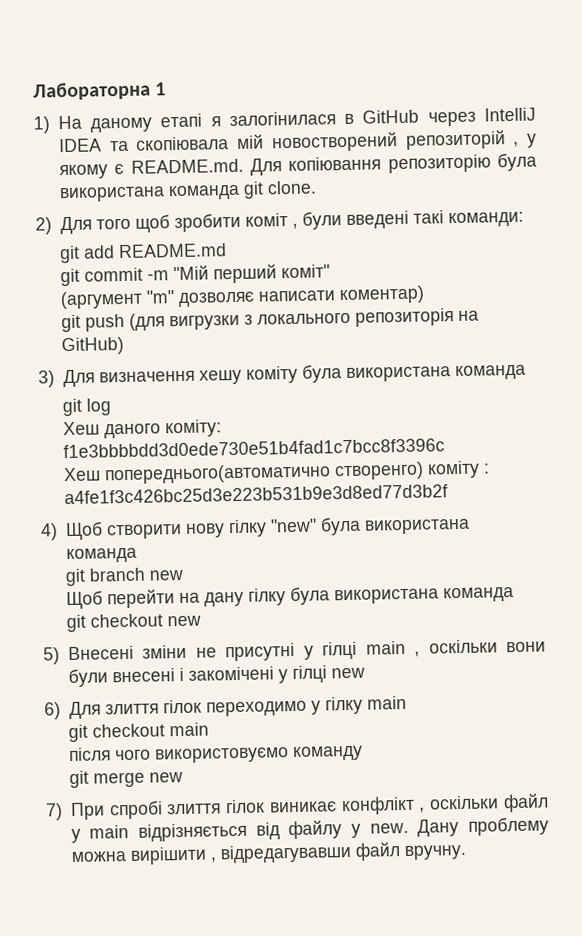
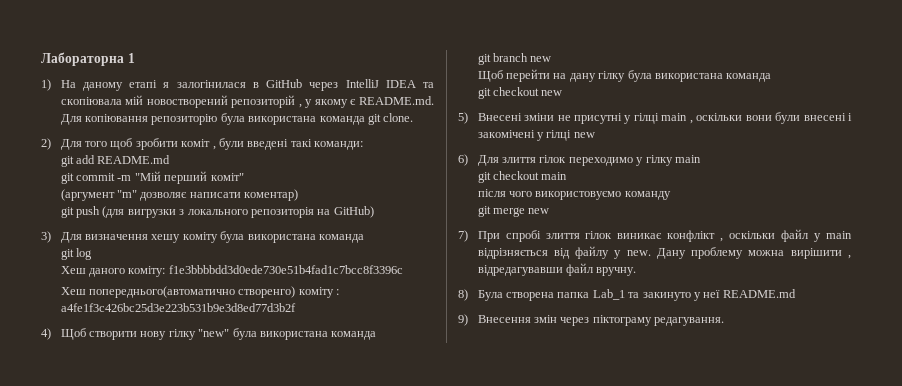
+ 8) Була створена папка Lab_1 та закинуто у неї README.md
+ 9) Внесення змін через піктограму редагування.

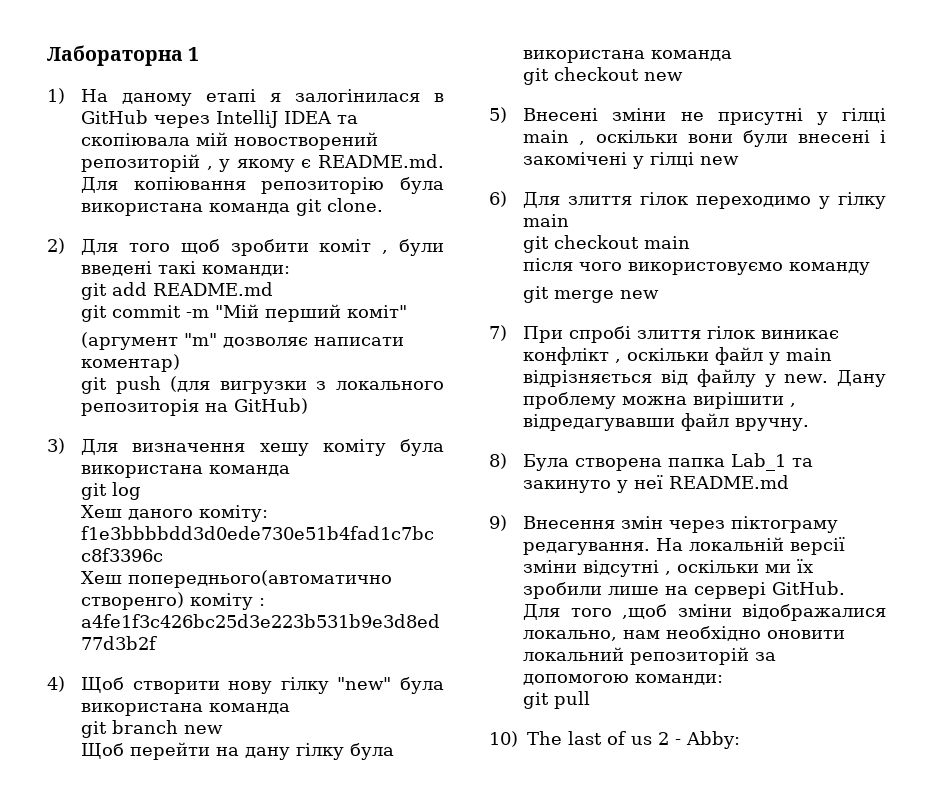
+ На локальній версії зміни відсутні , оскільки ми їх зробили лише на сервері GitHub. Для того ,щоб зміни відображалися локально, нам необхідно оновити локальний репозиторій за допомогою команди:
+ git pull
+ 10) The last of us 2 - Abby:

